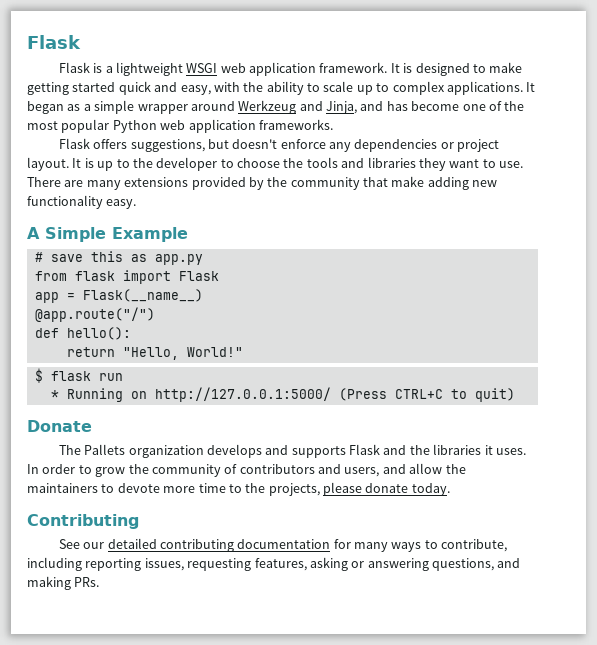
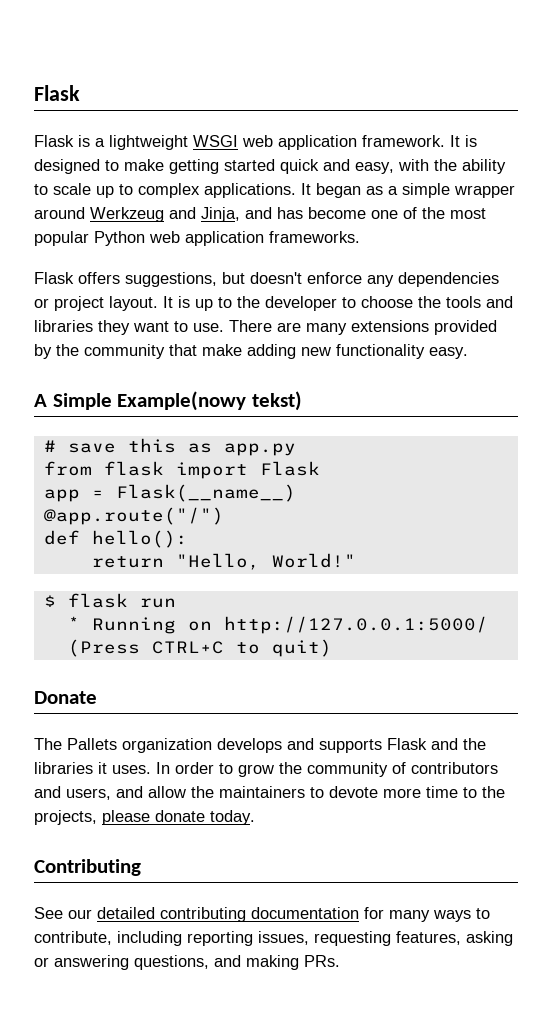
- A Simple Example
+ A Simple Example(nowy tekst)

